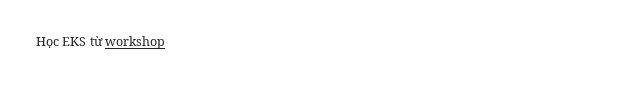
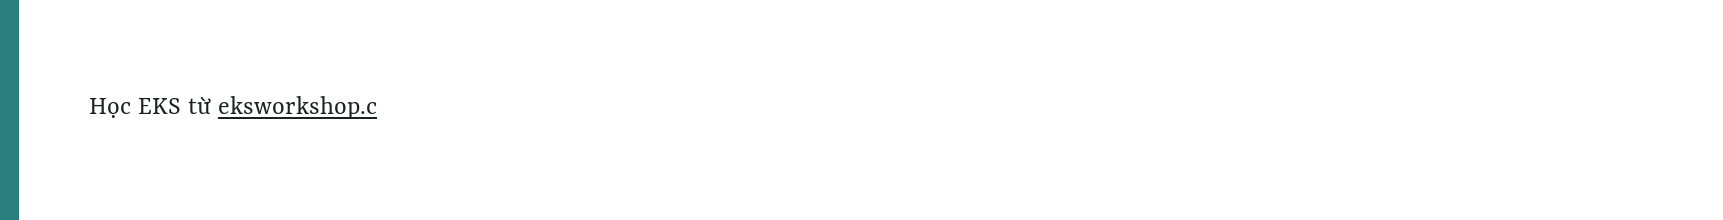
- Học EKS từ workshop
+ Học EKS từ eksworkshop.c

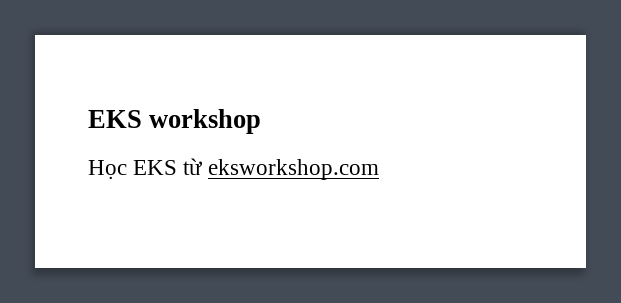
+ EKS workshop
- Học EKS từ eksworkshop.c
+ Học EKS từ eksworkshop.com

